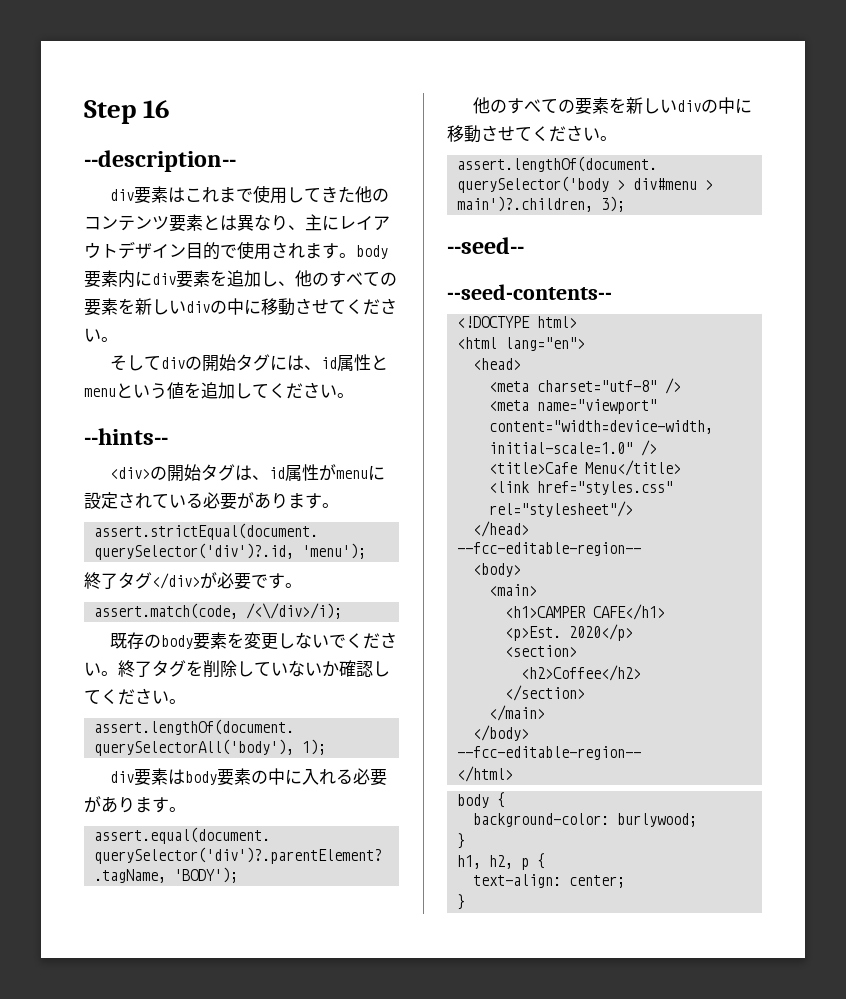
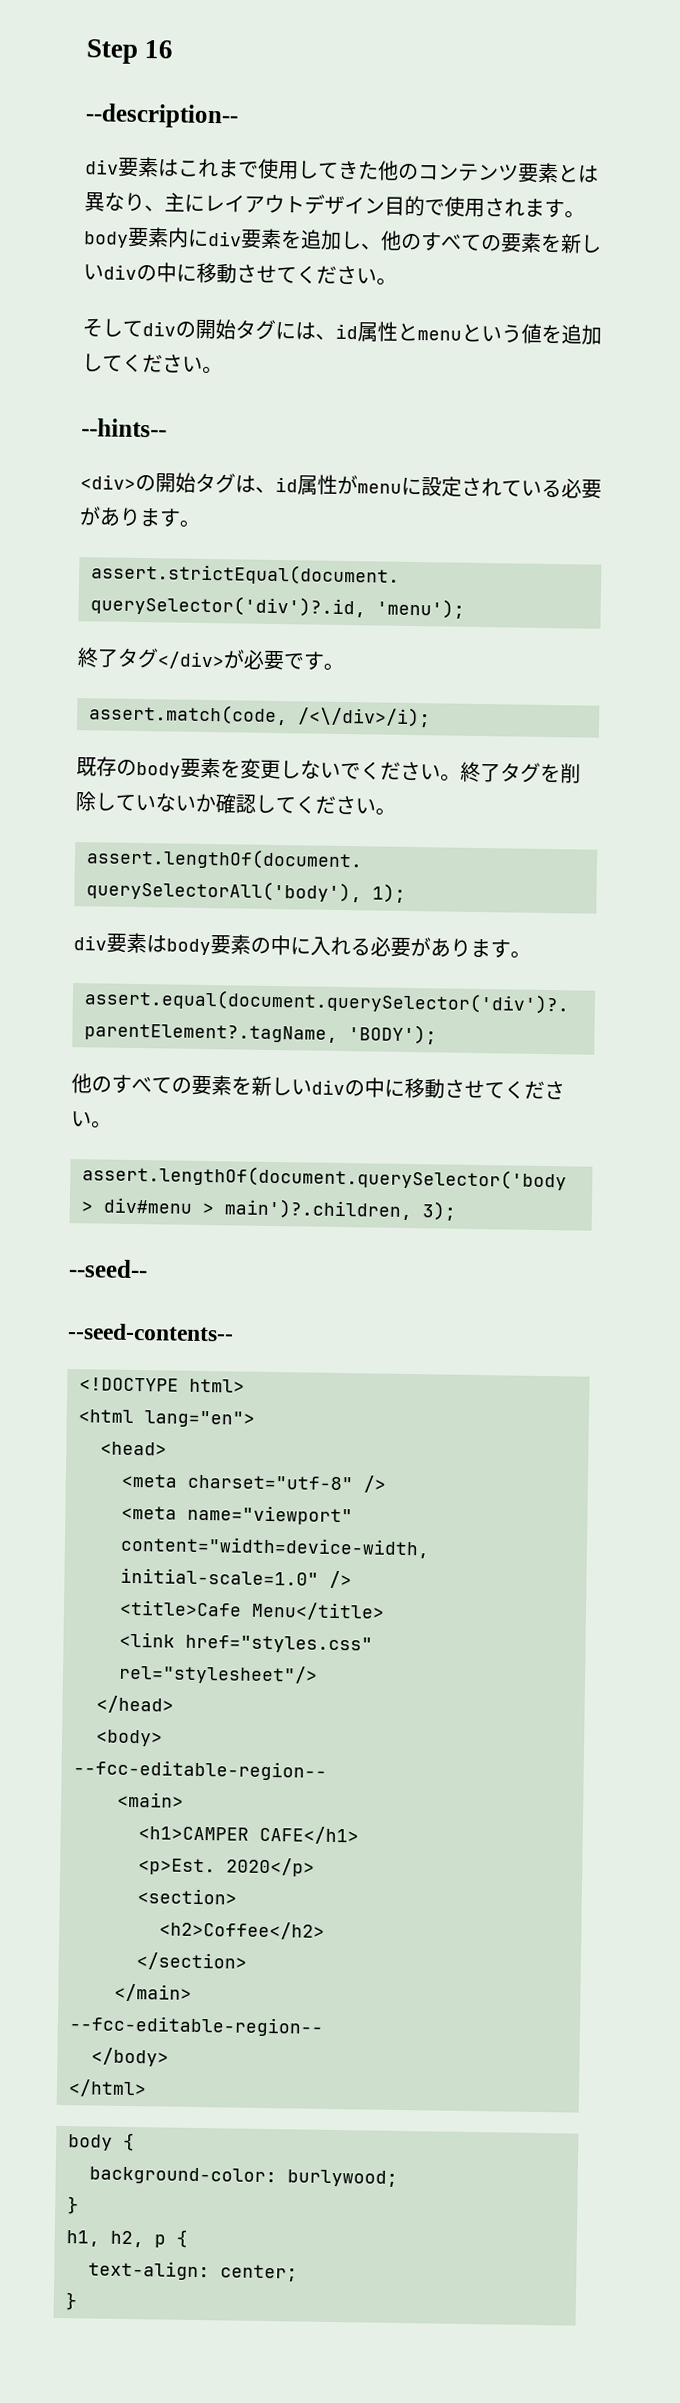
  </head>
+ <body>
  --fcc-editable-region--
- <body>
  </main>
+ --fcc-editable-region--
  </body>
- --fcc-editable-region--

